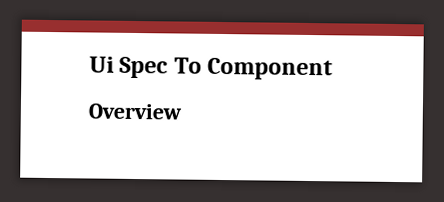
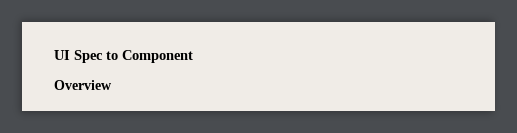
- Ui Spec To Component
+ UI Spec to Component

